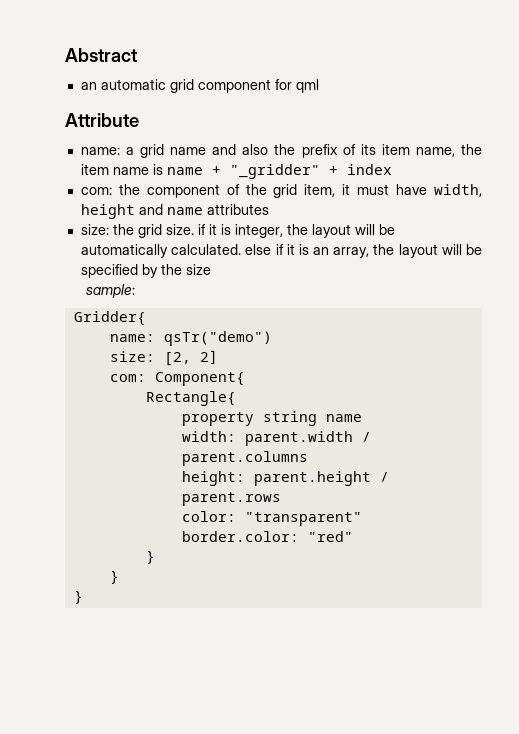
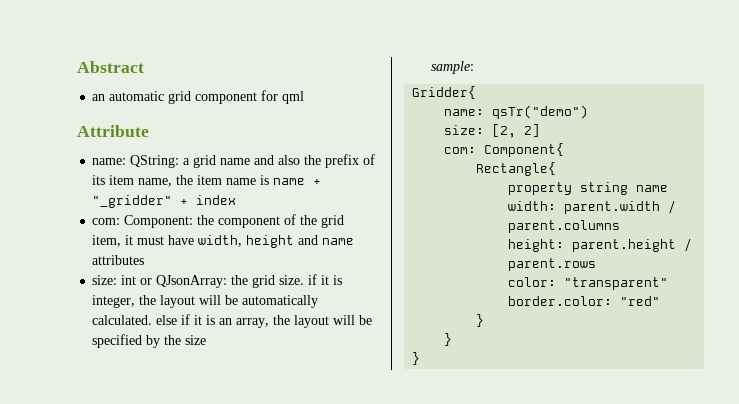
- name: a grid name and also the prefix of its item name, the item name is name + "_gridder" + index
+ name: QString: a grid name and also the prefix of its item name, the item name is name + "_gridder" + index
- com: the component of the grid item, it must have width, height and name attributes
+ com: Component: the component of the grid item, it must have width, height and name attributes
- size: the grid size. if it is integer, the layout will be automatically calculated. else if it is an array, the layout will be specified by the size
+ size: int or QJsonArray: the grid size. if it is integer, the layout will be automatically calculated. else if it is an array, the layout will be specified by the size

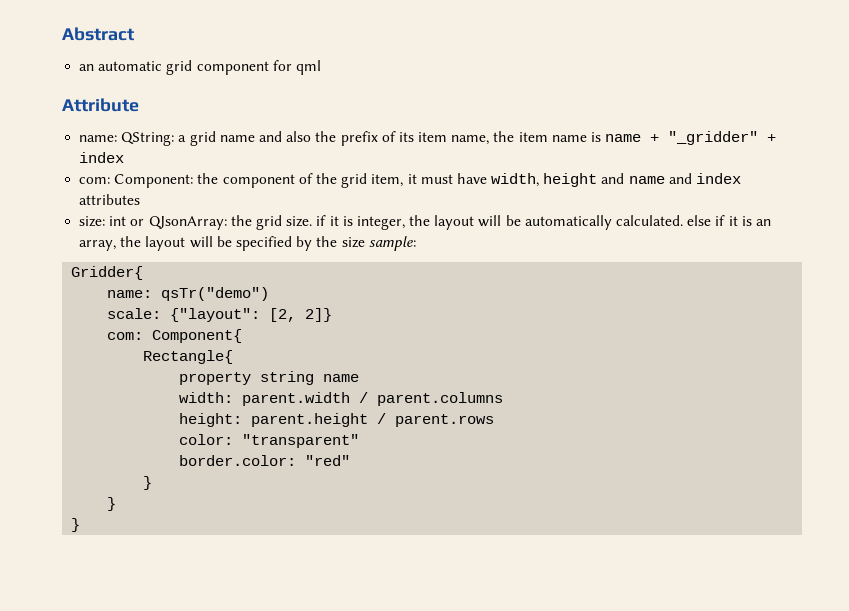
- com: Component: the component of the grid item, it must have width, height and name attributes
+ com: Component: the component of the grid item, it must have width, height and name and index attributes
- size: int or QJsonArray: the grid size. if it is integer, the layout will be automatically calculated. else if it is an array, the layout will be specified by the size
- sample:
+ size: int or QJsonArray: the grid size. if it is integer, the layout will be automatically calculated. else if it is an array, the layout will be specified by the size sample:
- size: [2, 2]
+ scale: {"layout": [2, 2]}

